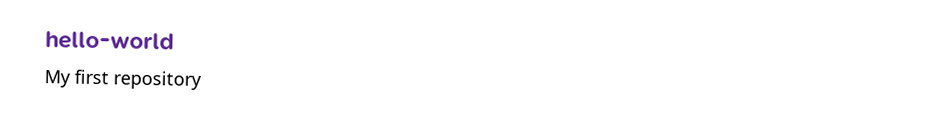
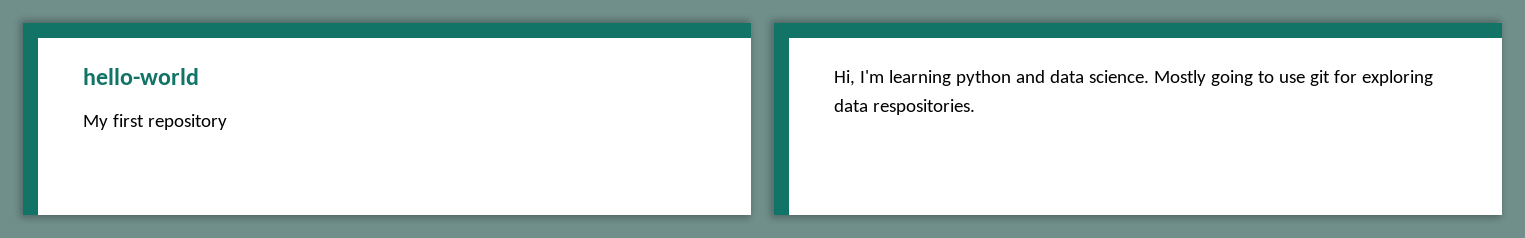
+ Hi, I'm learning python and data science. Mostly going to use git for exploring data respositories.

